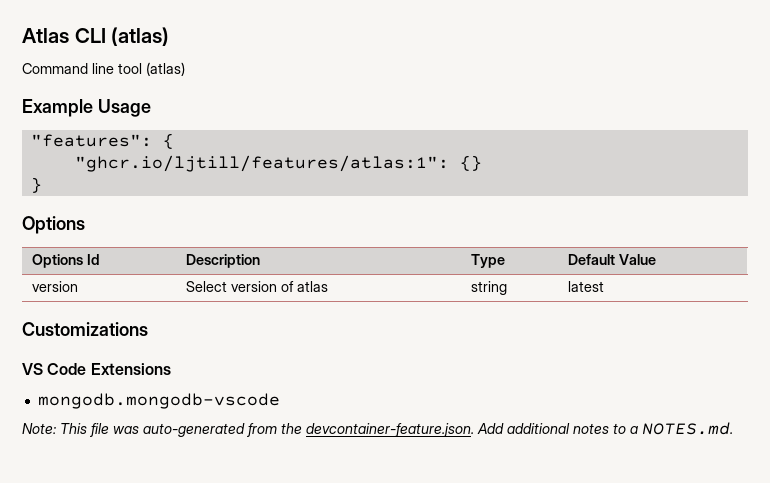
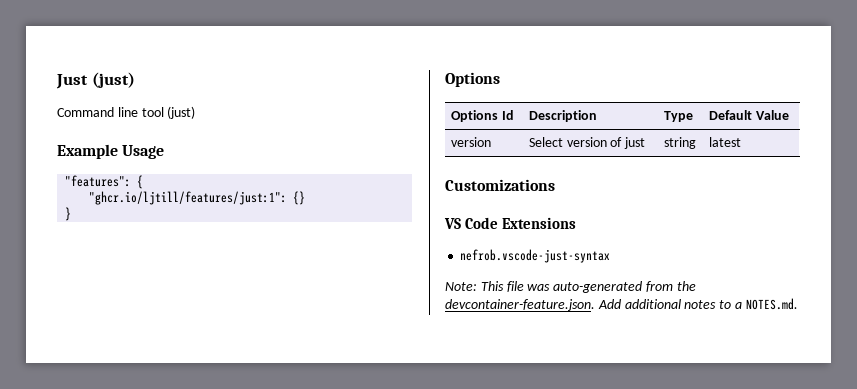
- Atlas CLI (atlas)
+ Just (just)
- Command line tool (atlas)
+ Command line tool (just)
- "ghcr.io/ljtill/features/atlas:1": {}
+ "ghcr.io/ljtill/features/just:1": {}
- version | Select version of atlas | string | latest
+ version | Select version of just | string | latest
- mongodb.mongodb-vscode
+ nefrob.vscode-just-syntax

